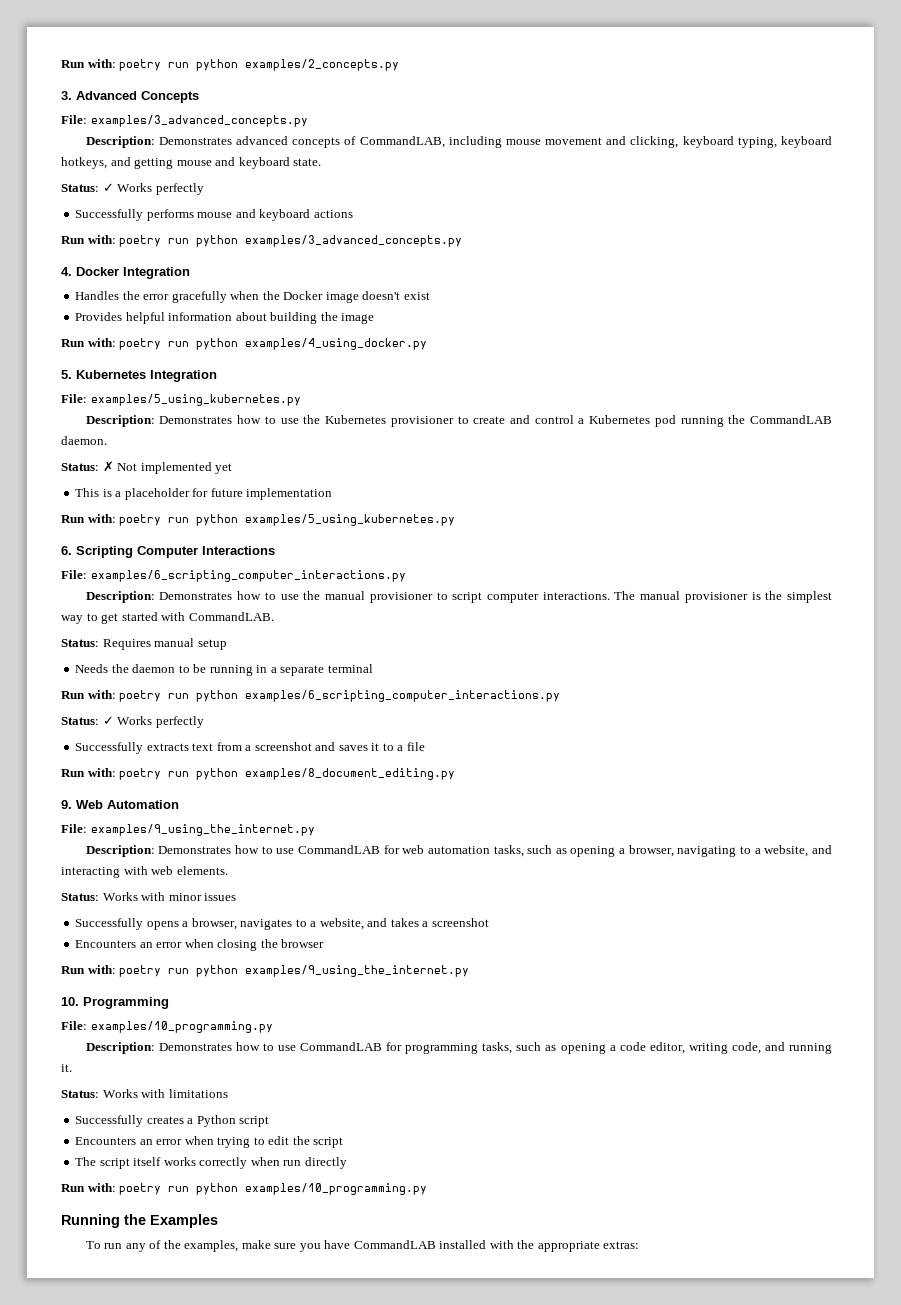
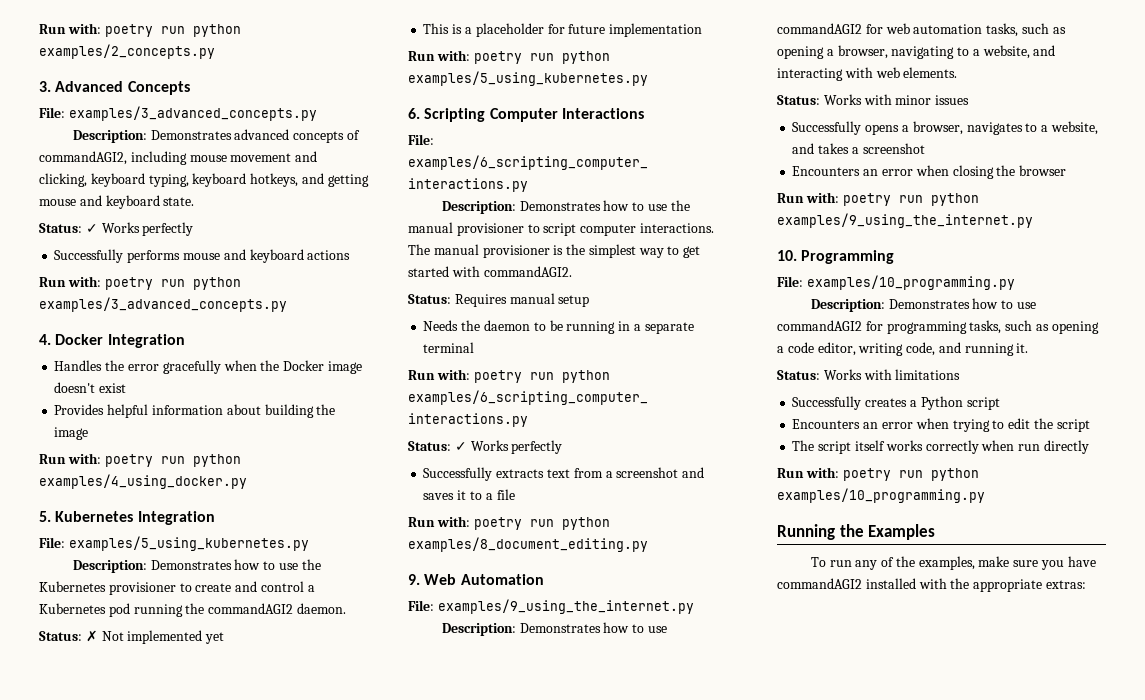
- Description: Demonstrates advanced concepts of CommandLAB, including mouse movement and clicking, keyboard typing, keyboard hotkeys, and getting mouse and keyboard state.
+ Description: Demonstrates advanced concepts of commandAGI2, including mouse movement and clicking, keyboard typing, keyboard hotkeys, and getting mouse and keyboard state.
- Description: Demonstrates how to use the Kubernetes provisioner to create and control a Kubernetes pod running the CommandLAB daemon.
+ Description: Demonstrates how to use the Kubernetes provisioner to create and control a Kubernetes pod running the commandAGI2 daemon.
- The manual provisioner is the simplest way to get started with CommandLAB.
+ The manual provisioner is the simplest way to get started with commandAGI2.
- Description: Demonstrates how to use CommandLAB for web automation tasks, such as opening a browser, navigating to a website, and interacting with web elements.
+ Description: Demonstrates how to use commandAGI2 for web automation tasks, such as opening a browser, navigating to a website, and interacting with web elements.
- Description: Demonstrates how to use CommandLAB for programming tasks, such as opening a code editor, writing code, and running it.
+ Description: Demonstrates how to use commandAGI2 for programming tasks, such as opening a code editor, writing code, and running it.
- To run any of the examples, make sure you have CommandLAB installed with the appropriate extras:
+ To run any of the examples, make sure you have commandAGI2 installed with the appropriate extras:

